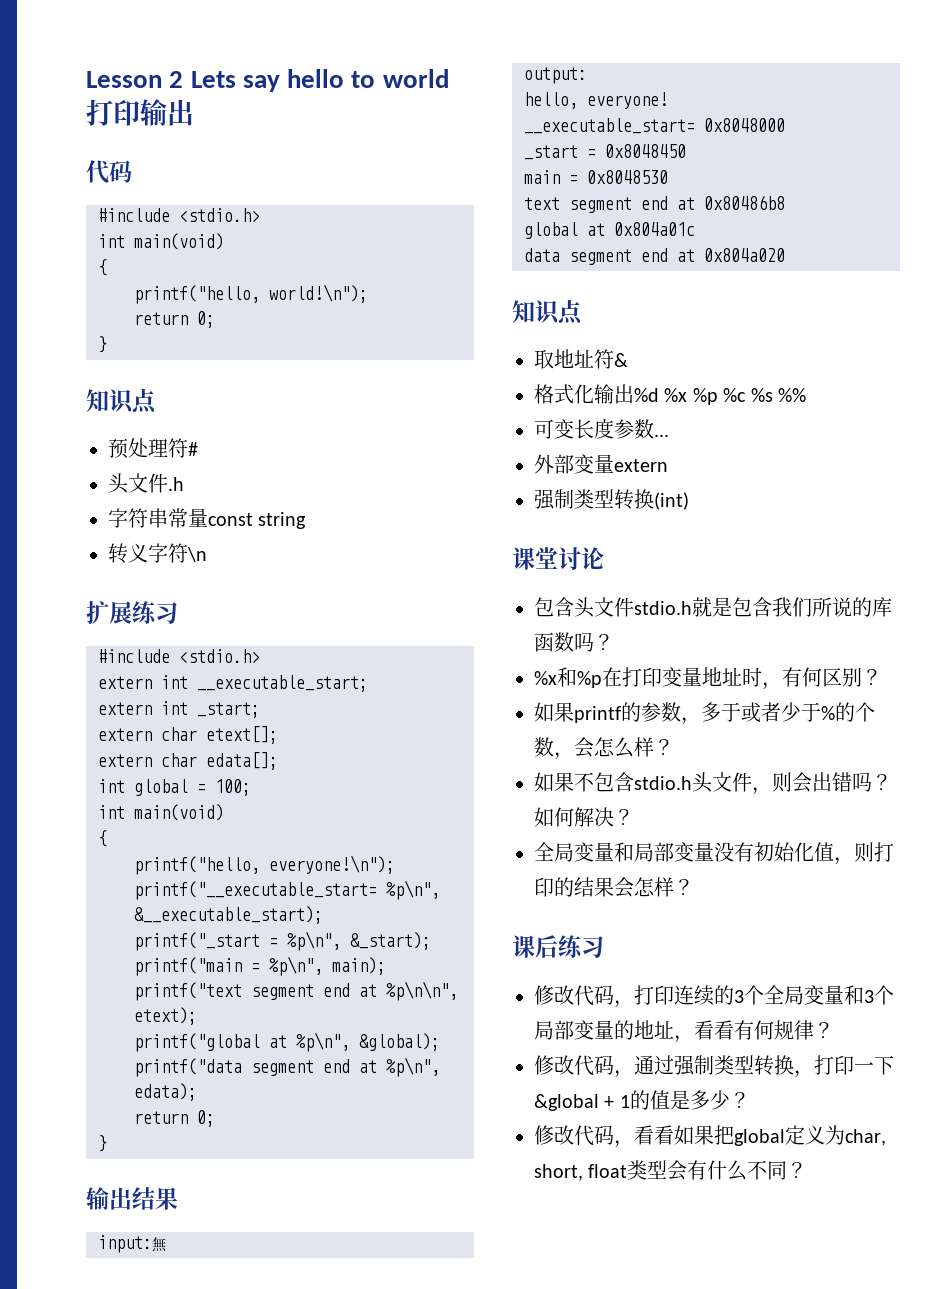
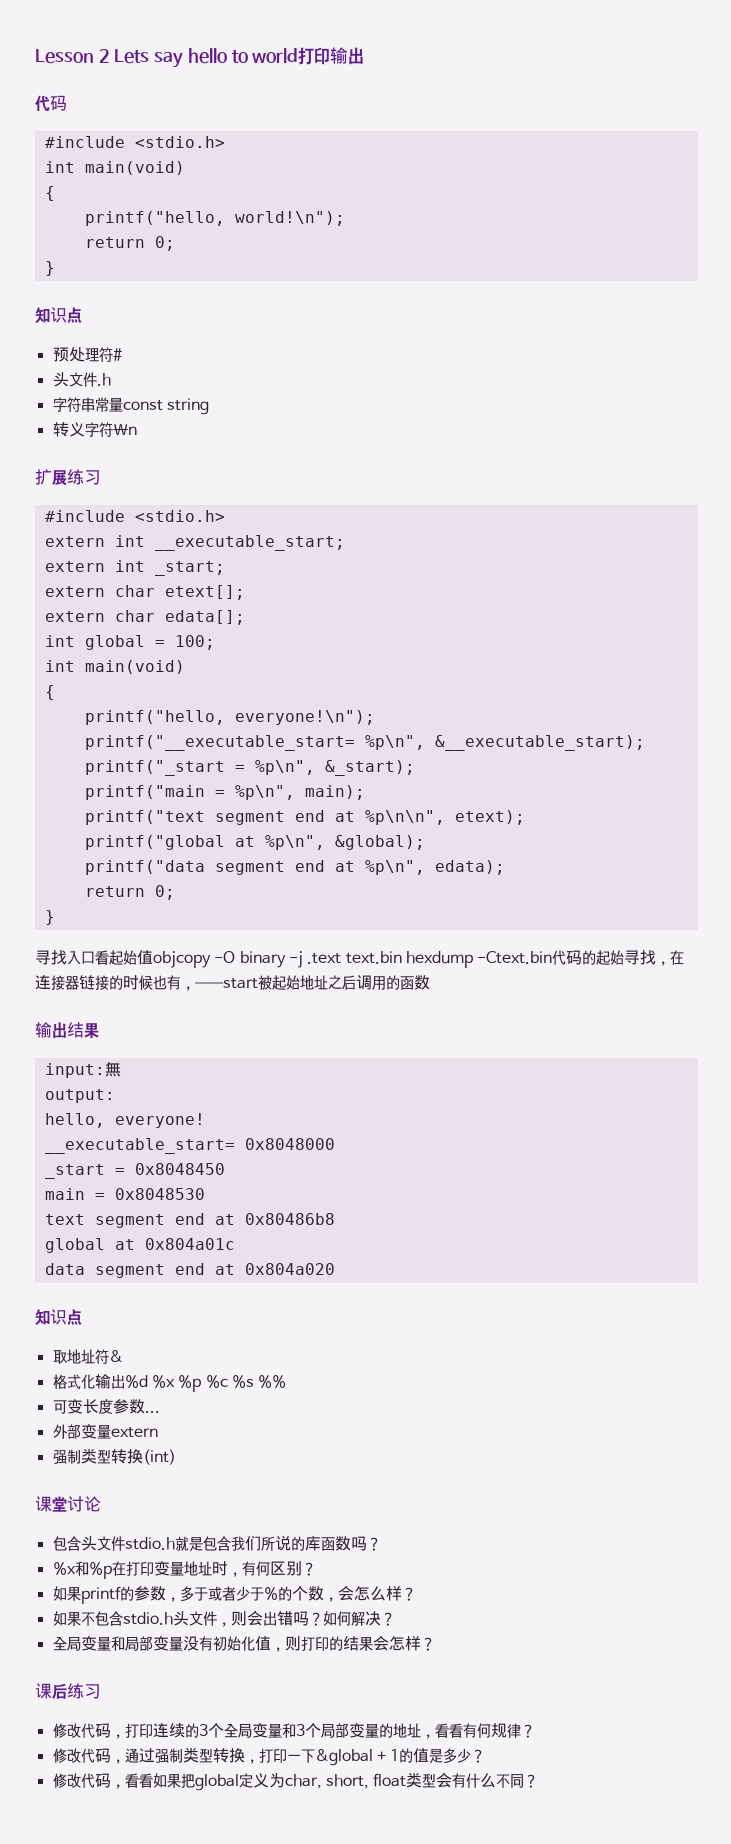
+ 寻找入口看起始值objcopy -O binary -j .text text.bin hexdump -Ctext.bin代码的起始寻找，在连接器链接的时候也有，——start被起始地址之后调用的函数

